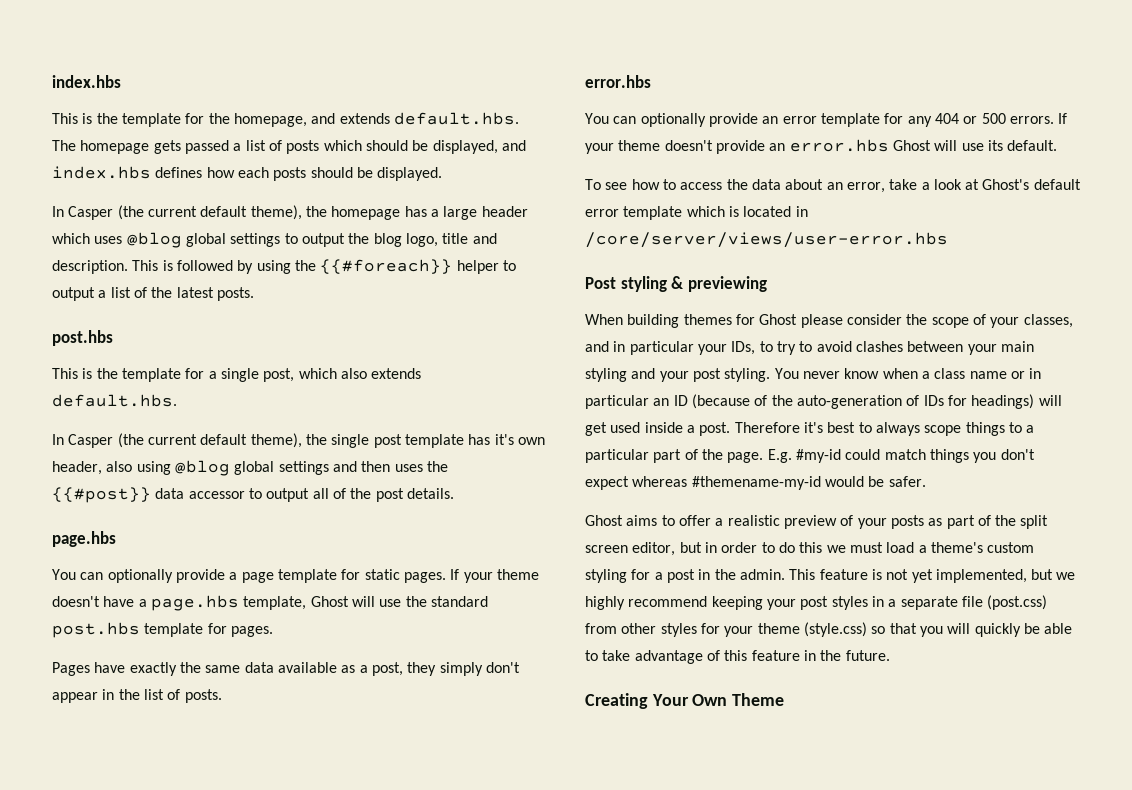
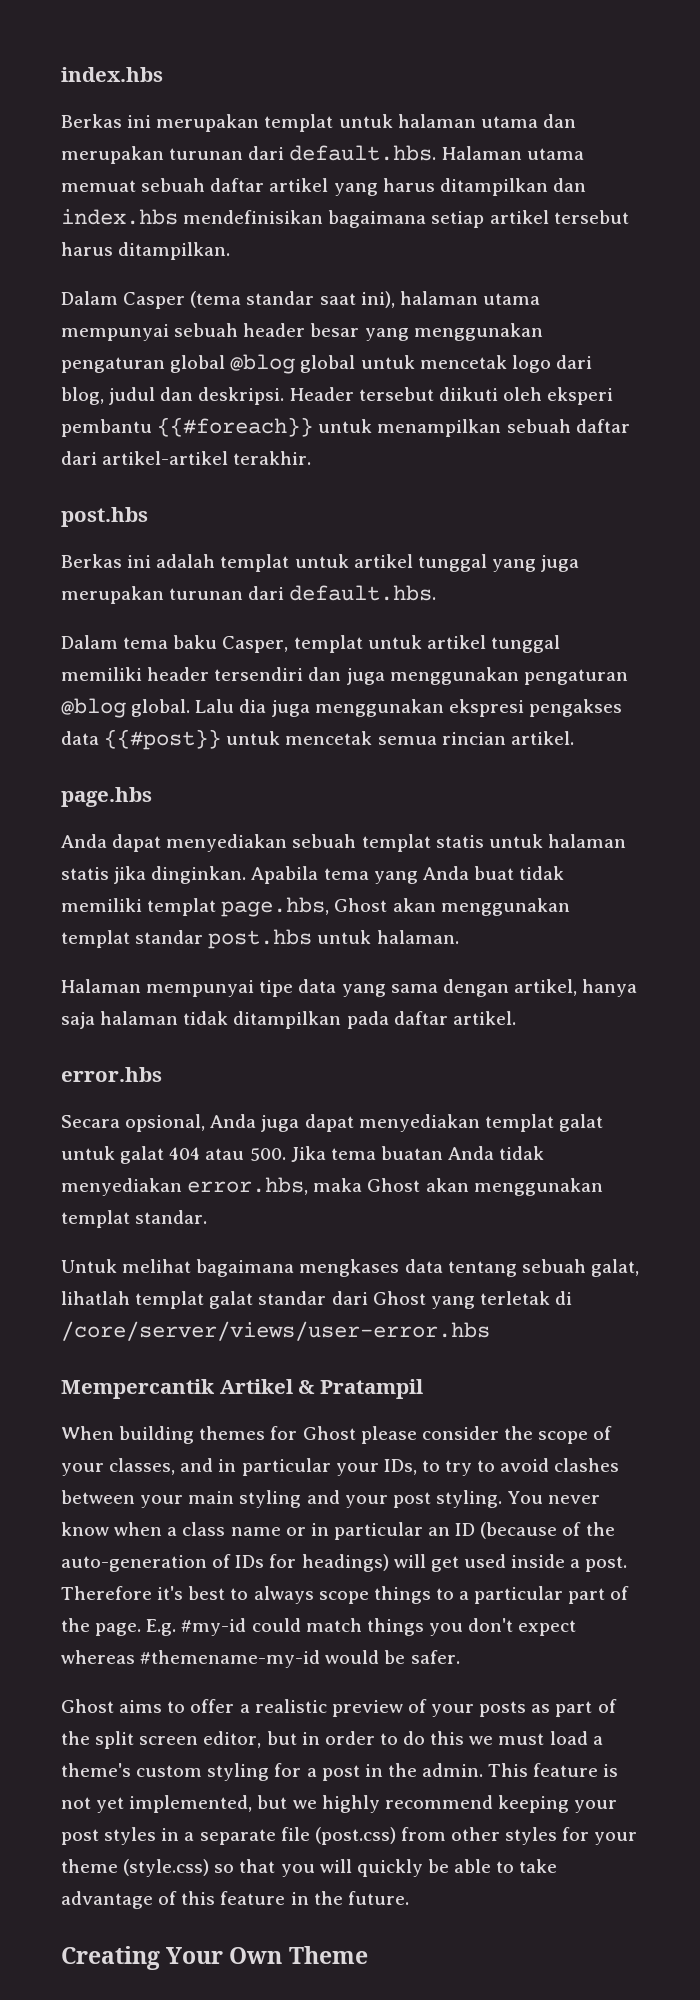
- This is the template for the homepage, and extends default.hbs. The homepage gets passed a list of posts which should be displayed, and index.hbs defines how each posts should be displayed.
- In Casper (the current default theme), the homepage has a large header which uses @blog global settings to output the blog logo, title and description. This is followed by using the {{#foreach}} helper to output a list of the latest posts.
+ Berkas ini merupakan templat untuk halaman utama dan merupakan turunan dari default.hbs. Halaman utama memuat sebuah daftar artikel yang harus ditampilkan dan index.hbs mendefinisikan bagaimana setiap artikel tersebut harus ditampilkan.
+ Dalam Casper (tema standar saat ini), halaman utama mempunyai sebuah header besar yang menggunakan pengaturan global @blog global untuk mencetak logo dari blog, judul dan deskripsi. Header tersebut diikuti oleh eksperi pembantu {{#foreach}} untuk menampilkan sebuah daftar dari artikel-artikel terakhir.
  post.hbs
- This is the template for a single post, which also extends default.hbs.
- In Casper (the current default theme), the single post template has it's own header, also using @blog global settings and then uses the {{#post}} data accessor to output all of the post details.
+ Berkas ini adalah templat untuk artikel tunggal yang juga merupakan turunan dari default.hbs.
+ Dalam tema baku Casper, templat untuk artikel tunggal memiliki header tersendiri dan juga menggunakan pengaturan @blog global. Lalu dia juga menggunakan ekspresi pengakses data {{#post}} untuk mencetak semua rincian artikel.
  page.hbs
- You can optionally provide a page template for static pages. If your theme doesn't have a page.hbs template, Ghost will use the standard post.hbs template for pages.
- Pages have exactly the same data available as a post, they simply don't appear in the list of posts.
+ Anda dapat menyediakan sebuah templat statis untuk halaman statis jika dinginkan. Apabila tema yang Anda buat tidak memiliki templat page.hbs, Ghost akan menggunakan templat standar post.hbs untuk halaman.
+ Halaman mempunyai tipe data yang sama dengan artikel, hanya saja halaman tidak ditampilkan pada daftar artikel.
  error.hbs
- You can optionally provide an error template for any 404 or 500 errors. If your theme doesn't provide an error.hbs Ghost will use its default.
- To see how to access the data about an error, take a look at Ghost's default error template which is located in /core/server/views/user-error.hbs
- Post styling & previewing
+ Secara opsional, Anda juga dapat menyediakan templat galat untuk galat 404 atau 500. Jika tema buatan Anda tidak menyediakan error.hbs, maka Ghost akan menggunakan templat standar.
+ Untuk melihat bagaimana mengkases data tentang sebuah galat, lihatlah templat galat standar dari Ghost yang terletak di /core/server/views/user-error.hbs
+ Mempercantik Artikel & Pratampil

